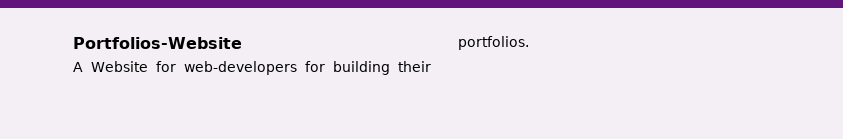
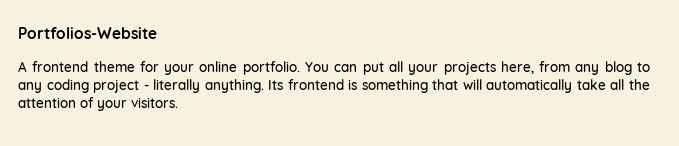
- A Website for web-developers for building their portfolios.
+ A frontend theme for your online portfolio. You can put all your projects here, from any blog to any coding project - literally anything. Its frontend is something that will automatically take all the attention of your visitors.

